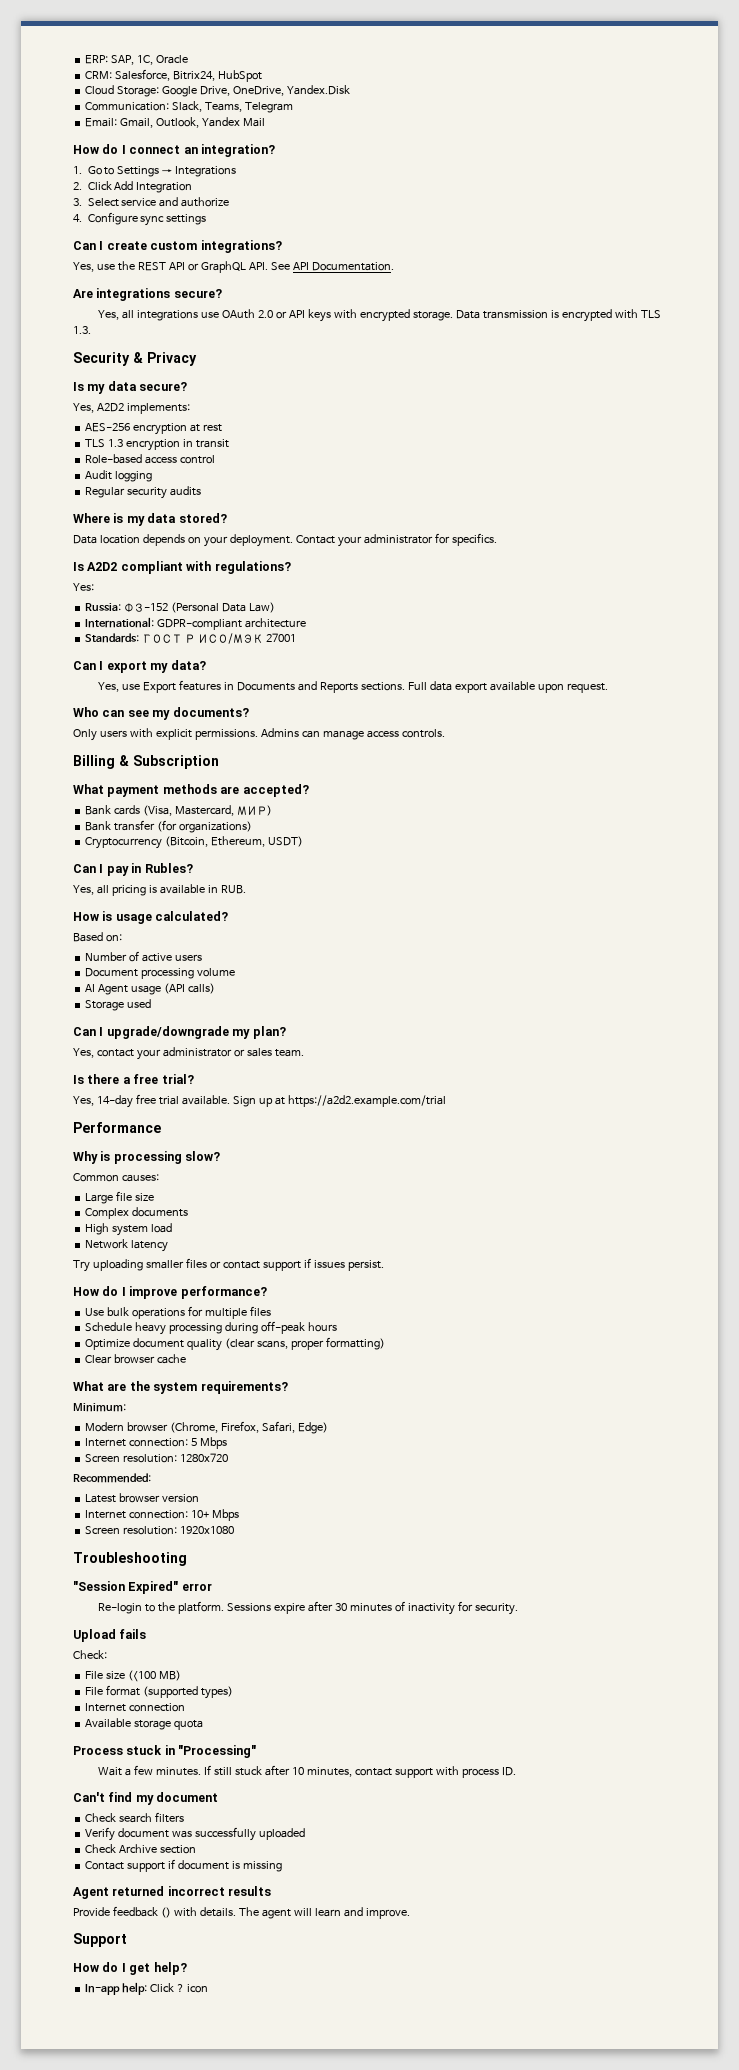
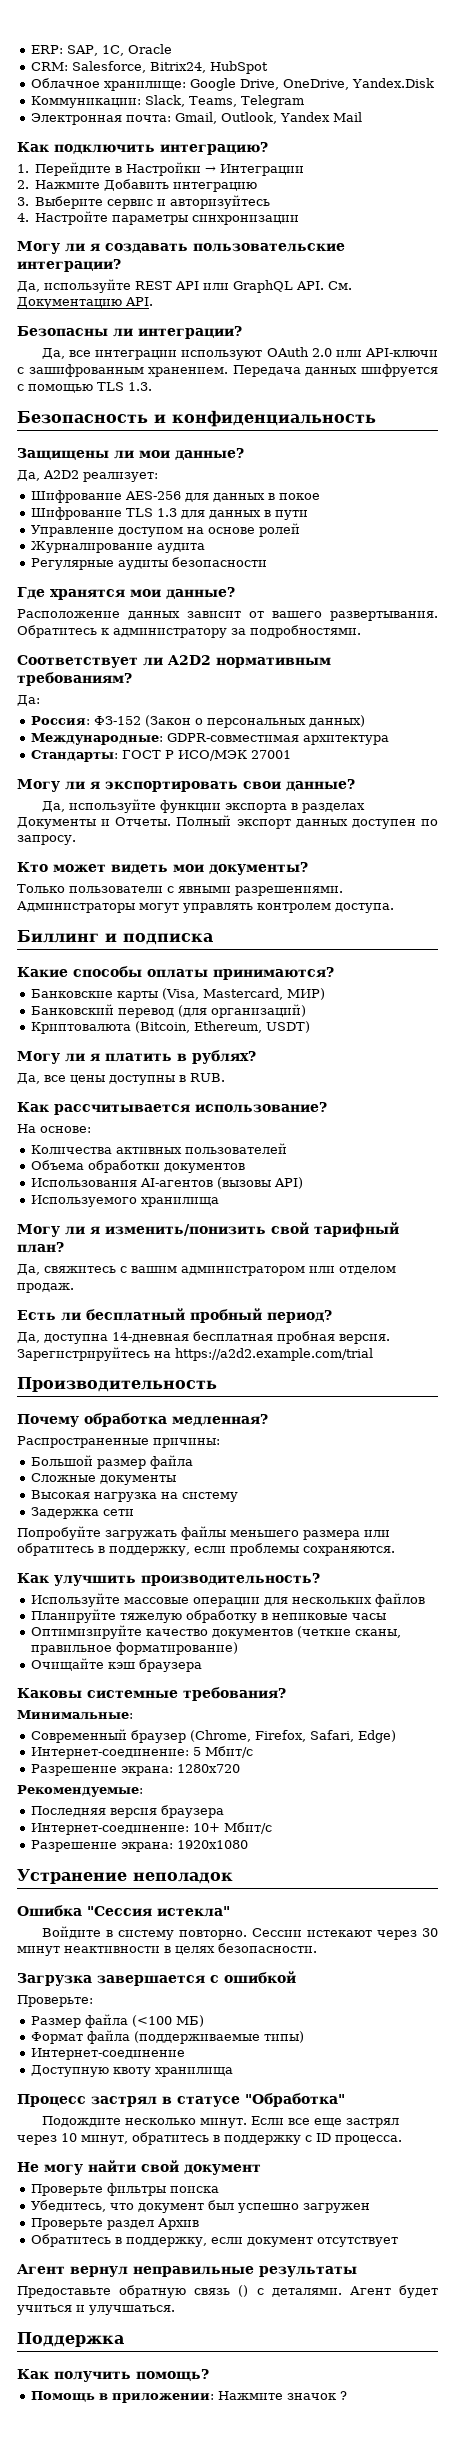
- Cloud Storage: Google Drive, OneDrive, Yandex.Disk
+ Облачное хранилище: Google Drive, OneDrive, Yandex.Disk
- Communication: Slack, Teams, Telegram
+ Коммуникации: Slack, Teams, Telegram
- Email: Gmail, Outlook, Yandex Mail
+ Электронная почта: Gmail, Outlook, Yandex Mail
- How do I connect an integration?
- 1. Go to Settings → Integrations
- 2. Click Add Integration
- 3. Select service and authorize
- 4. Configure sync settings
- Can I create custom integrations?
- Yes, use the REST API or GraphQL API. See API Documentation.
- Are integrations secure?
- Yes, all integrations use OAuth 2.0 or API keys with encrypted storage. Data transmission is encrypted with TLS 1.3.
- Security & Privacy
- Is my data secure?
- Yes, A2D2 implements:
- AES-256 encryption at rest
- TLS 1.3 encryption in transit
- Role-based access control
- Audit logging
- Regular security audits
- Where is my data stored?
- Data location depends on your deployment. Contact your administrator for specifics.
- Is A2D2 compliant with regulations?
- Yes:
- Russia: ФЗ-152 (Personal Data Law)
- International: GDPR-compliant architecture
- Standards: ГОСТ Р ИСО/МЭК 27001
- Can I export my data?
- Yes, use Export features in Documents and Reports sections. Full data export available upon request.
- Who can see my documents?
- Only users with explicit permissions. Admins can manage access controls.
- Billing & Subscription
- What payment methods are accepted?
- Bank cards (Visa, Mastercard, МИР)
- Bank transfer (for organizations)
- Cryptocurrency (Bitcoin, Ethereum, USDT)
- Can I pay in Rubles?
- Yes, all pricing is available in RUB.
- How is usage calculated?
- Based on:
- Number of active users
- Document processing volume
- AI Agent usage (API calls)
- Storage used
- Can I upgrade/downgrade my plan?
- Yes, contact your administrator or sales team.
- Is there a free trial?
- Yes, 14-day free trial available. Sign up at https://a2d2.example.com/trial
- Performance
- Why is processing slow?
- Common causes:
- Large file size
- Complex documents
- High system load
- Network latency
- Try uploading smaller files or contact support if issues persist.
- How do I improve performance?
- Use bulk operations for multiple files
- Schedule heavy processing during off-peak hours
- Optimize document quality (clear scans, proper formatting)
- Clear browser cache
- What are the system requirements?
- Minimum:
- Modern browser (Chrome, Firefox, Safari, Edge)
- Internet connection: 5 Mbps
- Screen resolution: 1280x720
- Recommended:
- Latest browser version
- Internet connection: 10+ Mbps
- Screen resolution: 1920x1080
- Troubleshooting
- "Session Expired" error
- Re-login to the platform. Sessions expire after 30 minutes of inactivity for security.
- Upload fails
- Check:
- File size (<100 MB)
- File format (supported types)
- Internet connection
- Available storage quota
- Process stuck in "Processing"
- Wait a few minutes. If still stuck after 10 minutes, contact support with process ID.
- Can't find my document
- Check search filters
- Verify document was successfully uploaded
- Check Archive section
- Contact support if document is missing
- Agent returned incorrect results
- Provide feedback () with details. The agent will learn and improve.
- Support
- How do I get help?
- In-app help: Click ? icon
+ Как подключить интеграцию?
+ 1. Перейдите в Настройки → Интеграции
+ 2. Нажмите Добавить интеграцию
+ 3. Выберите сервис и авторизуйтесь
+ 4. Настройте параметры синхронизации
+ Могу ли я создавать пользовательские интеграции?
+ Да, используйте REST API или GraphQL API. См. Документацию API.
+ Безопасны ли интеграции?
+ Да, все интеграции используют OAuth 2.0 или API-ключи с зашифрованным хранением. Передача данных шифруется с помощью TLS 1.3.
+ Безопасность и конфиденциальность
+ Защищены ли мои данные?
+ Да, A2D2 реализует:
+ Шифрование AES-256 для данных в покое
+ Шифрование TLS 1.3 для данных в пути
+ Управление доступом на основе ролей
+ Журналирование аудита
+ Регулярные аудиты безопасности
+ Где хранятся мои данные?
+ Расположение данных зависит от вашего развертывания. Обратитесь к администратору за подробностями.
+ Соответствует ли A2D2 нормативным требованиям?
+ Да:
+ Россия: ФЗ-152 (Закон о персональных данных)
+ Международные: GDPR-совместимая архитектура
+ Стандарты: ГОСТ Р ИСО/МЭК 27001
+ Могу ли я экспортировать свои данные?
+ Да, используйте функции экспорта в разделах Документы и Отчеты. Полный экспорт данных доступен по запросу.
+ Кто может видеть мои документы?
+ Только пользователи с явными разрешениями. Администраторы могут управлять контролем доступа.
+ Биллинг и подписка
+ Какие способы оплаты принимаются?
+ Банковские карты (Visa, Mastercard, МИР)
+ Банковский перевод (для организаций)
+ Криптовалюта (Bitcoin, Ethereum, USDT)
+ Могу ли я платить в рублях?
+ Да, все цены доступны в RUB.
+ Как рассчитывается использование?
+ На основе:
+ Количества активных пользователей
+ Объема обработки документов
+ Использования AI-агентов (вызовы API)
+ Используемого хранилища
+ Могу ли я изменить/понизить свой тарифный план?
+ Да, свяжитесь с вашим администратором или отделом продаж.
+ Есть ли бесплатный пробный период?
+ Да, доступна 14-дневная бесплатная пробная версия. Зарегистрируйтесь на https://a2d2.example.com/trial
+ Производительность
+ Почему обработка медленная?
+ Распространенные причины:
+ Большой размер файла
+ Сложные документы
+ Высокая нагрузка на систему
+ Задержка сети
+ Попробуйте загружать файлы меньшего размера или обратитесь в поддержку, если проблемы сохраняются.
+ Как улучшить производительность?
+ Используйте массовые операции для нескольких файлов
+ Планируйте тяжелую обработку в непиковые часы
+ Оптимизируйте качество документов (четкие сканы, правильное форматирование)
+ Очищайте кэш браузера
+ Каковы системные требования?
+ Минимальные:
+ Современный браузер (Chrome, Firefox, Safari, Edge)
+ Интернет-соединение: 5 Мбит/с
+ Разрешение экрана: 1280x720
+ Рекомендуемые:
+ Последняя версия браузера
+ Интернет-соединение: 10+ Мбит/с
+ Разрешение экрана: 1920x1080
+ Устранение неполадок
+ Ошибка "Сессия истекла"
+ Войдите в систему повторно. Сессии истекают через 30 минут неактивности в целях безопасности.
+ Загрузка завершается с ошибкой
+ Проверьте:
+ Размер файла (<100 МБ)
+ Формат файла (поддерживаемые типы)
+ Интернет-соединение
+ Доступную квоту хранилища
+ Процесс застрял в статусе "Обработка"
+ Подождите несколько минут. Если все еще застрял через 10 минут, обратитесь в поддержку с ID процесса.
+ Не могу найти свой документ
+ Проверьте фильтры поиска
+ Убедитесь, что документ был успешно загружен
+ Проверьте раздел Архив
+ Обратитесь в поддержку, если документ отсутствует
+ Агент вернул неправильные результаты
+ Предоставьте обратную связь () с деталями. Агент будет учиться и улучшаться.
+ Поддержка
+ Как получить помощь?
+ Помощь в приложении: Нажмите значок ?

